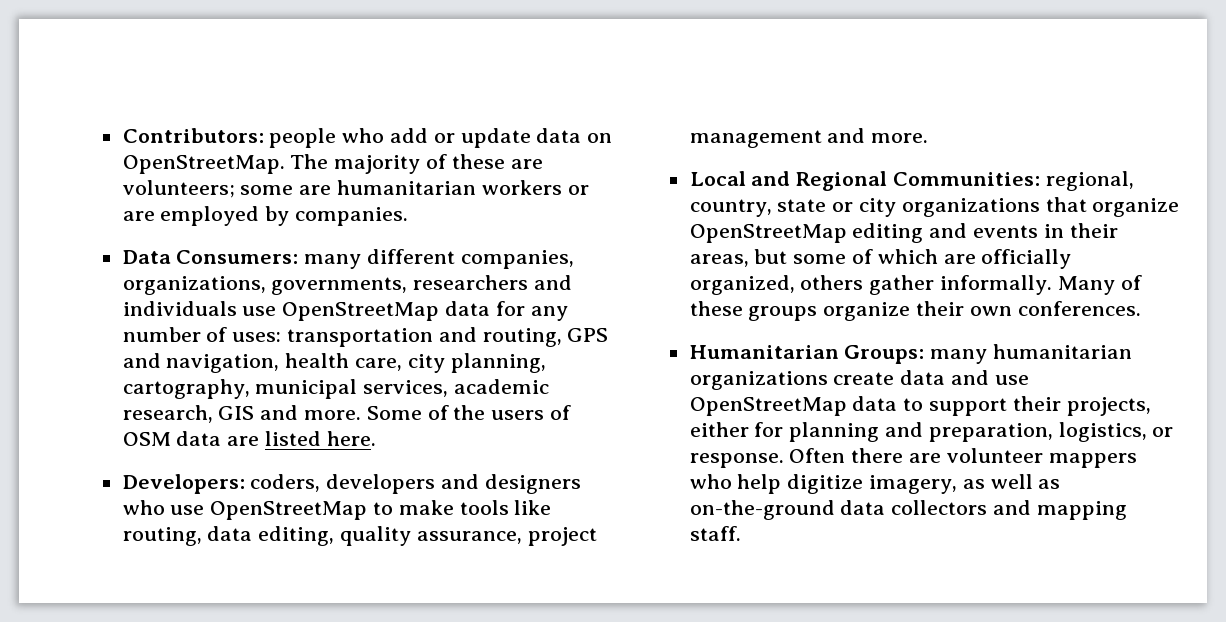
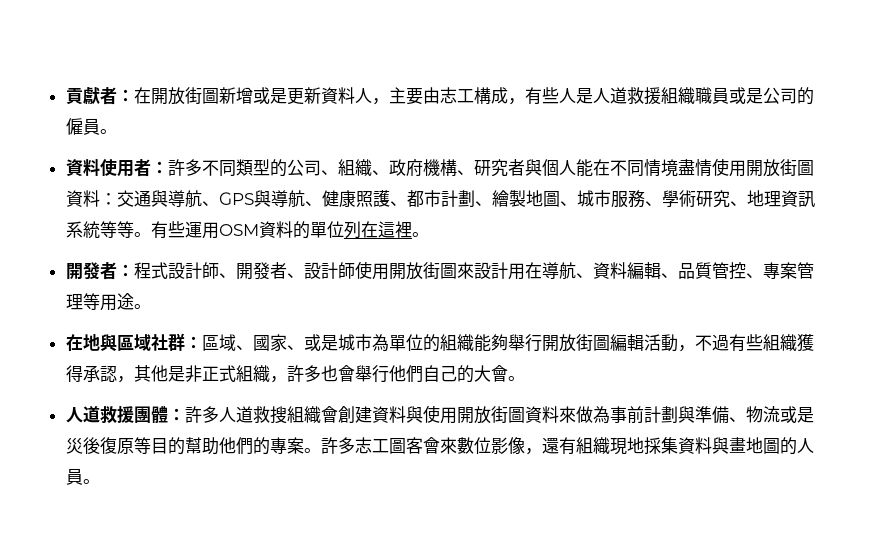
- Contributors: people who add or update data on OpenStreetMap. The majority of these are volunteers; some are humanitarian workers or are employed by companies.
- Data Consumers: many different companies, organizations, governments, researchers and individuals use OpenStreetMap data for any number of uses: transportation and routing, GPS and navigation, health care, city planning, cartography, municipal services, academic research, GIS and more. Some of the users of OSM data are listed here.
- Developers: coders, developers and designers who use OpenStreetMap to make tools like routing, data editing, quality assurance, project management and more.
- Local and Regional Communities: regional, country, state or city organizations that organize OpenStreetMap editing and events in their areas, but some of which are officially organized, others gather informally. Many of these groups organize their own conferences.
- Humanitarian Groups: many humanitarian organizations create data and use OpenStreetMap data to support their projects, either for planning and preparation, logistics, or response. Often there are volunteer mappers who help digitize imagery, as well as on-the-ground data collectors and mapping staff.
+ 貢獻者：在開放街圖新增或是更新資料人，主要由志工構成，有些人是人道救援組織職員或是公司的僱員。
+ 資料使用者：許多不同類型的公司、組織、政府機構、研究者與個人能在不同情境盡情使用開放街圖資料：交通與導航、GPS與導航、健康照護、都市計劃、繪製地圖、城市服務、學術研究、地理資訊系統等等。有些運用OSM資料的單位列在這裡。
+ 開發者：程式設計師、開發者、設計師使用開放街圖來設計用在導航、資料編輯、品質管控、專案管理等用途。
+ 在地與區域社群：區域、國家、或是城市為單位的組織能夠舉行開放街圖編輯活動，不過有些組織獲得承認，其他是非正式組織，許多也會舉行他們自己的大會。
+ 人道救援團體：許多人道救搜組織會創建資料與使用開放街圖資料來做為事前計劃與準備、物流或是災後復原等目的幫助他們的專案。許多志工圖客會來數位影像，還有組織現地採集資料與畫地圖的人員。

